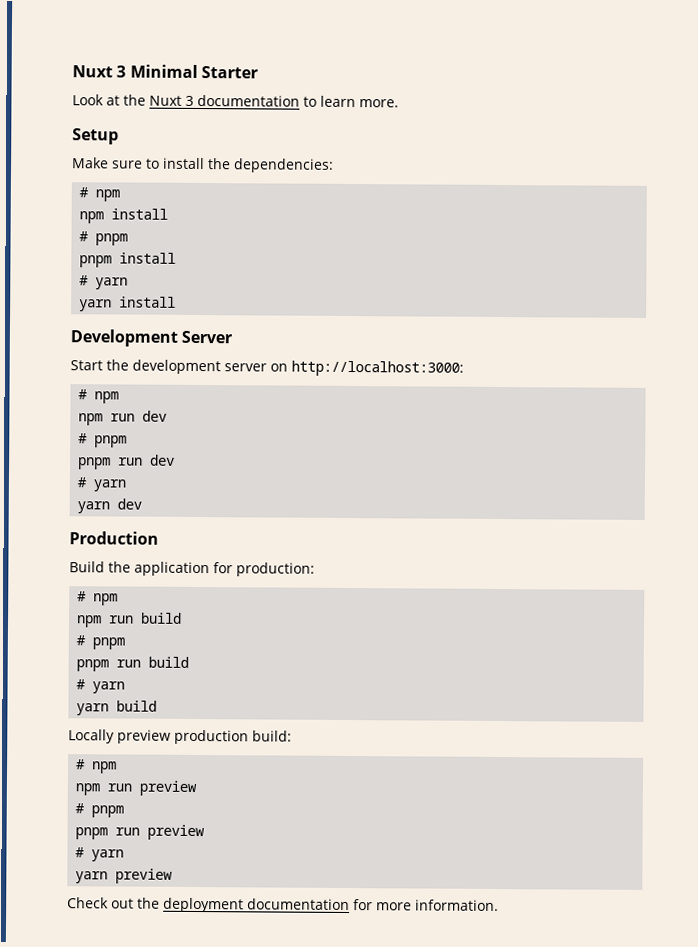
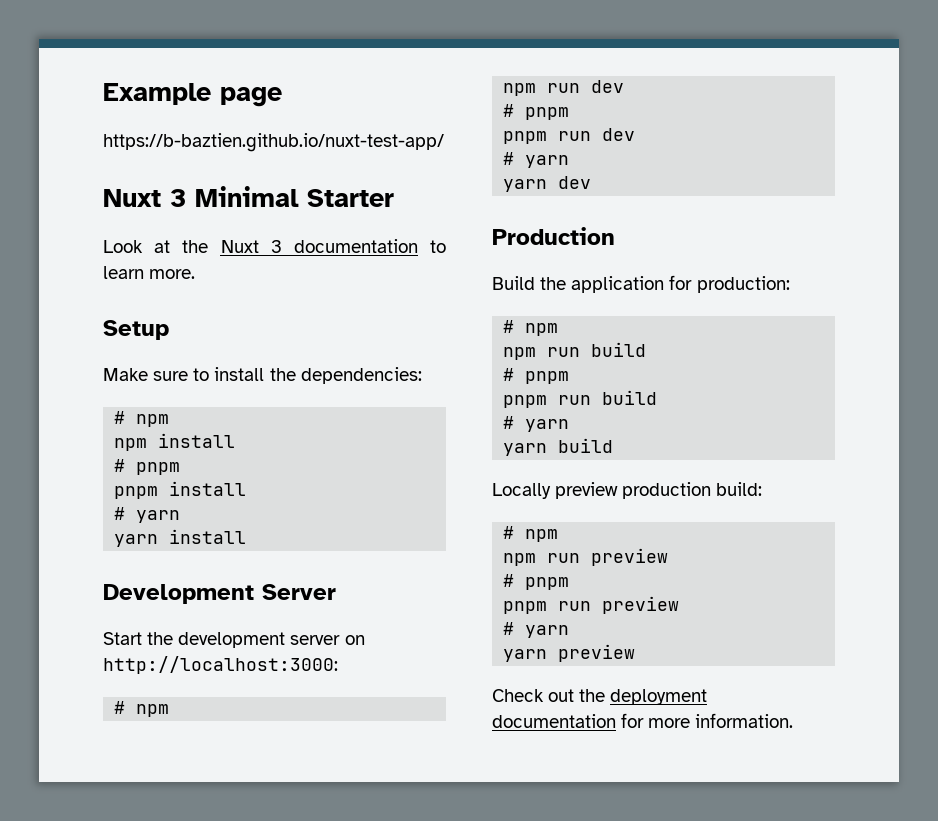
+ Example page
+ https://b-baztien.github.io/nuxt-test-app/

